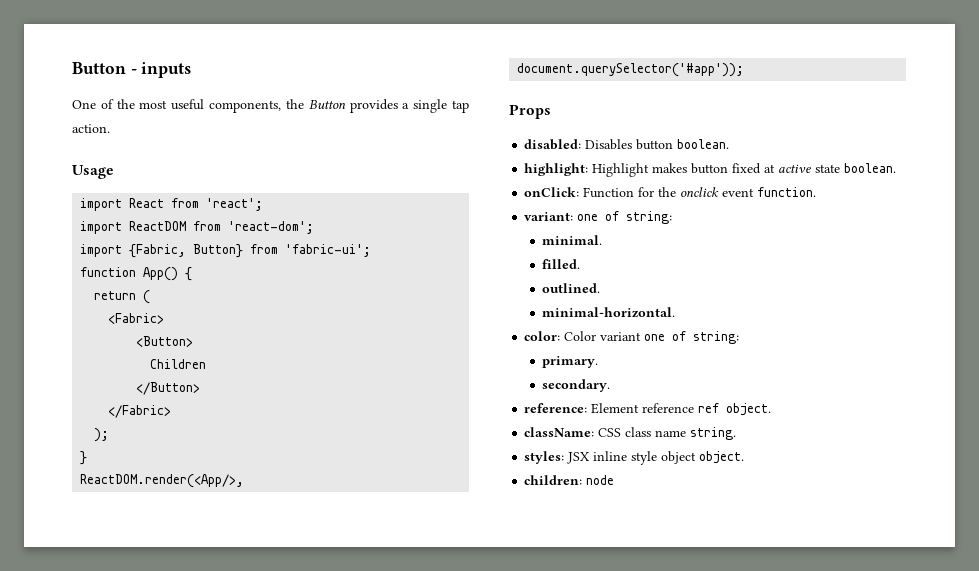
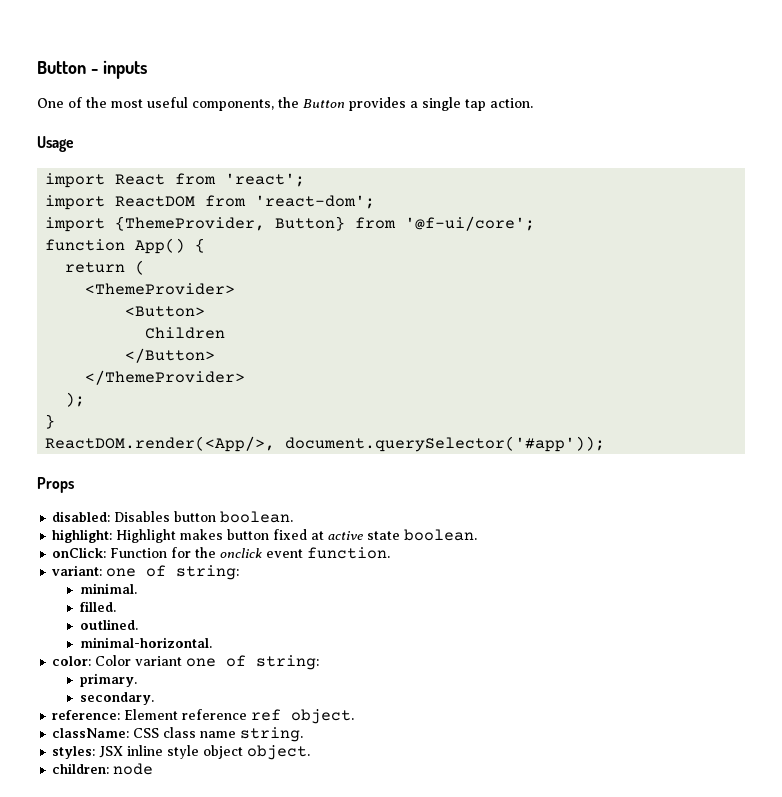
- import {Fabric, Button} from 'fabric-ui';
+ import {ThemeProvider, Button} from '@f-ui/core';
- <Fabric>
+ <ThemeProvider>
- </Fabric>
+ </ThemeProvider>

